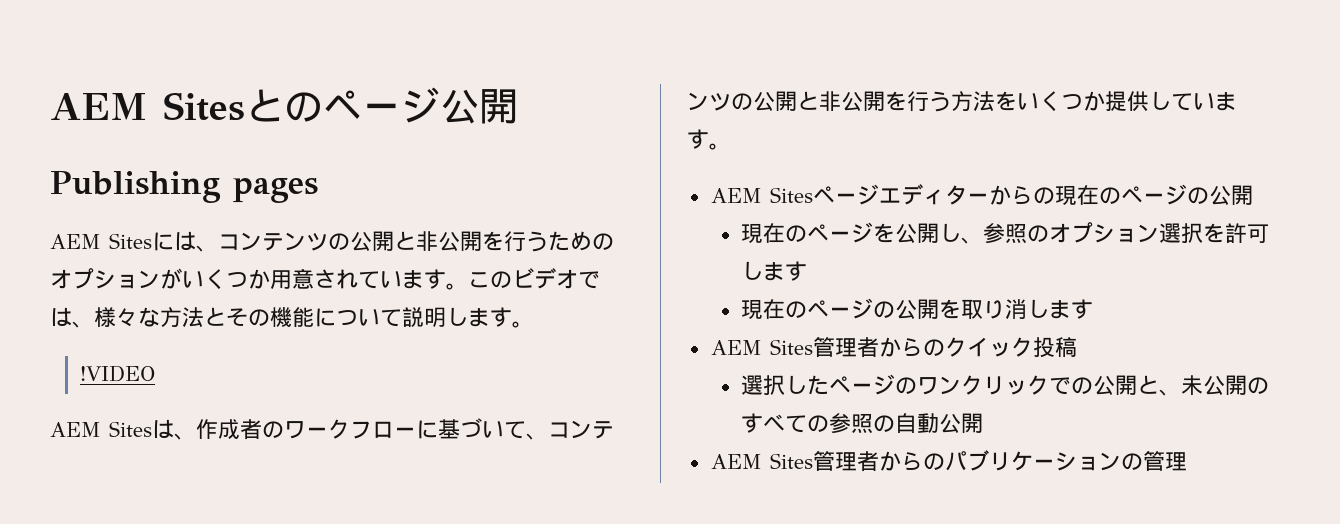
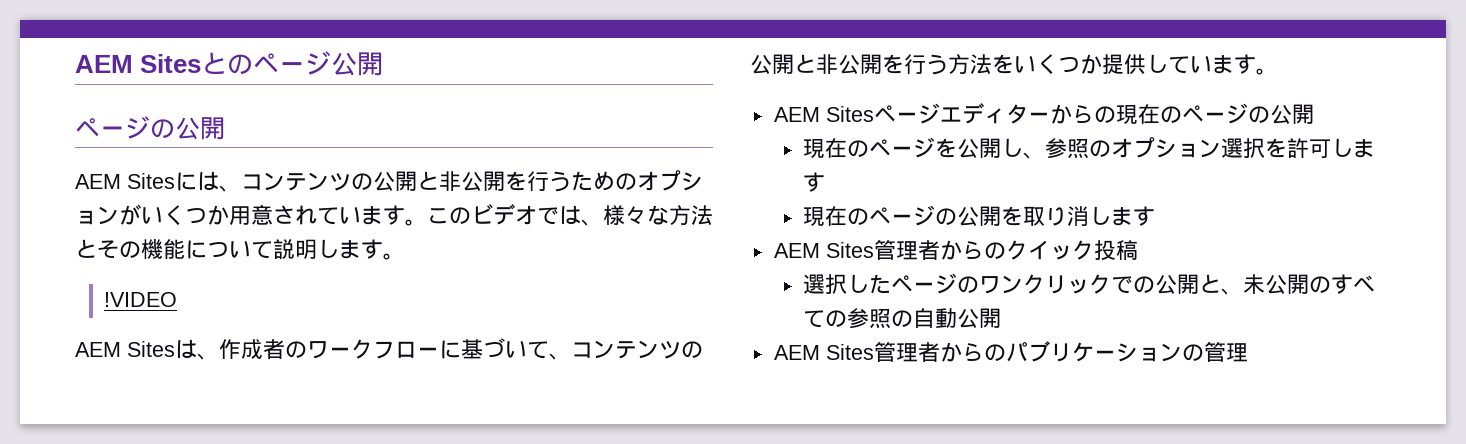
  AEM Sitesとのページ公開
- Publishing pages
+ ページの公開

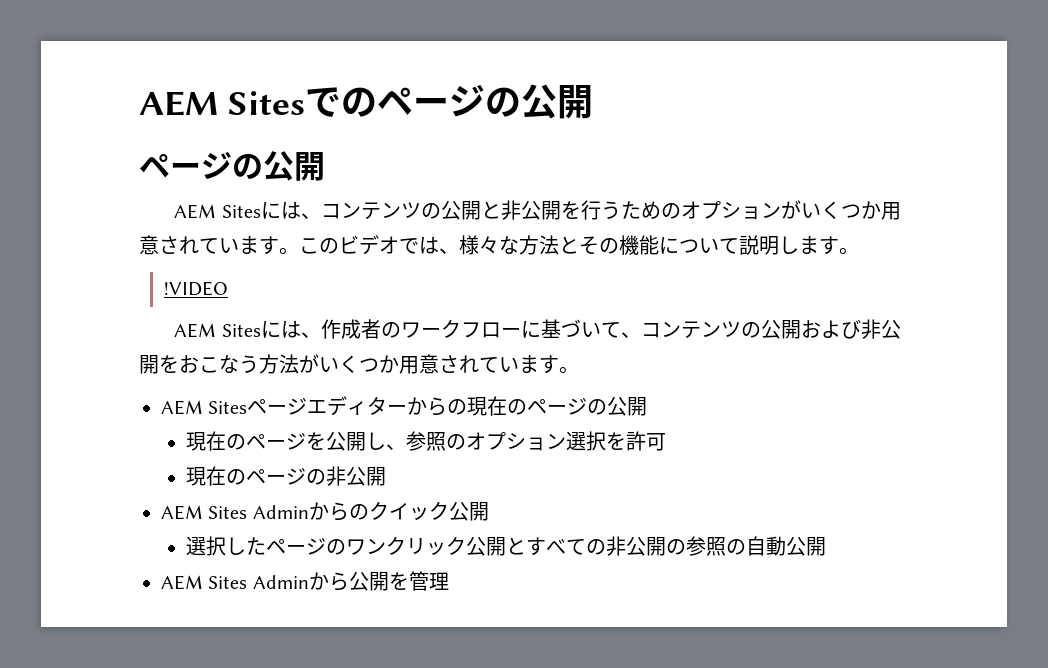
- AEM Sitesとのページ公開
+ AEM Sitesでのページの公開
- AEM Sitesは、作成者のワークフローに基づいて、コンテンツの公開と非公開を行う方法をいくつか提供しています。
+ AEM Sitesには、作成者のワークフローに基づいて、コンテンツの公開および非公開をおこなう方法がいくつか用意されています。
- 現在のページを公開し、参照のオプション選択を許可します
- 現在のページの公開を取り消します
- AEM Sites管理者からのクイック投稿
+ 現在のページを公開し、参照のオプション選択を許可
+ 現在のページの非公開
+ AEM Sites Adminからのクイック公開
- 選択したページのワンクリックでの公開と、未公開のすべての参照の自動公開
+ 選択したページのワンクリック公開とすべての非公開の参照の自動公開
- AEM Sites管理者からのパブリケーションの管理
+ AEM Sites Adminから公開を管理

